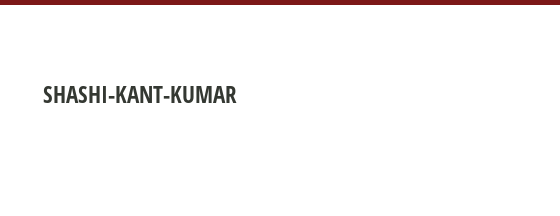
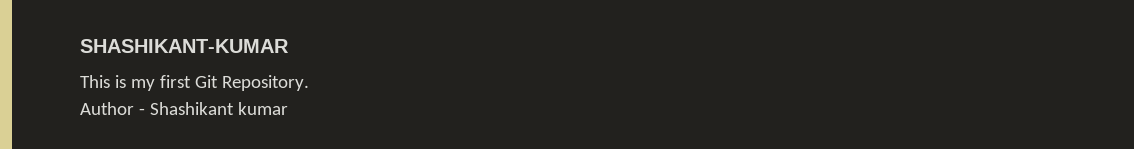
- SHASHI-KANT-KUMAR
+ SHASHIKANT-KUMAR
+ This is my first Git Repository.
+ Author - Shashikant kumar

